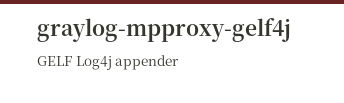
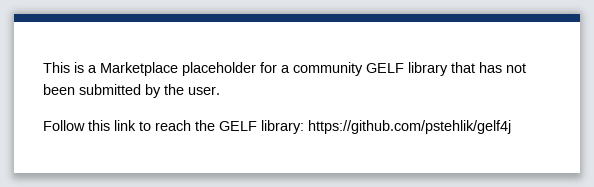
- graylog-mpproxy-gelf4j
- GELF Log4j appender
+ This is a Marketplace placeholder for a community GELF library that has not been submitted by the user.
+ Follow this link to reach the GELF library: https://github.com/pstehlik/gelf4j

